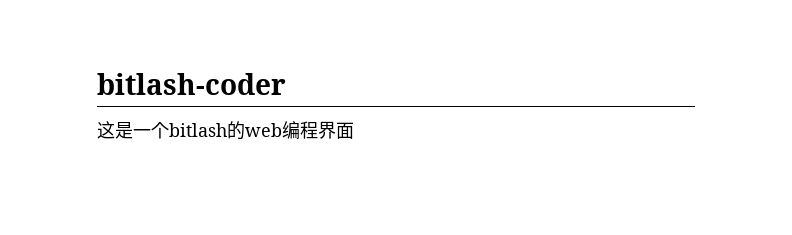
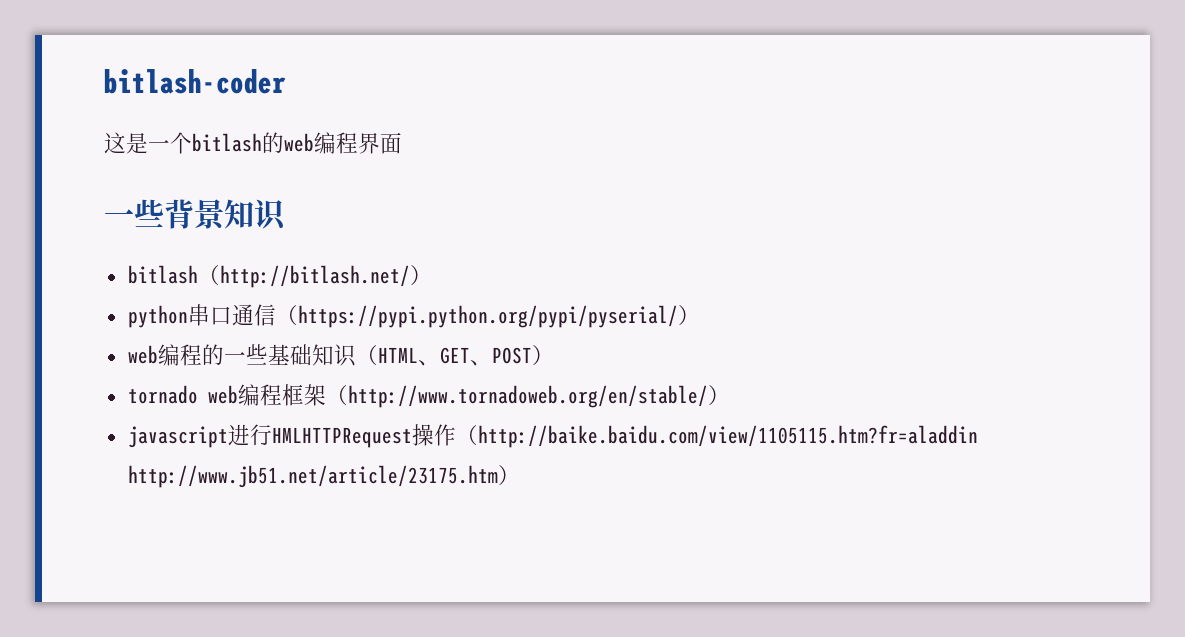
+ 一些背景知识
+ bitlash（http://bitlash.net/）
+ python串口通信（https://pypi.python.org/pypi/pyserial/）
+ web编程的一些基础知识（HTML、GET、POST）
+ tornado web编程框架（http://www.tornadoweb.org/en/stable/）
+ javascript进行HMLHTTPRequest操作（http://baike.baidu.com/view/1105115.htm?fr=aladdin http://www.jb51.net/article/23175.htm）

